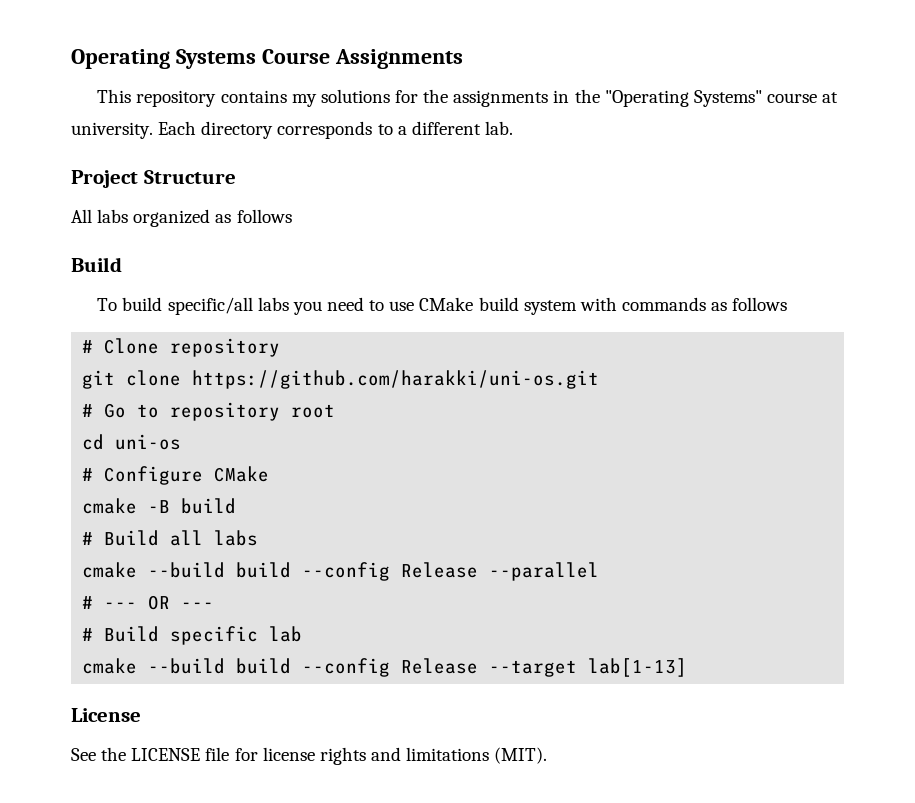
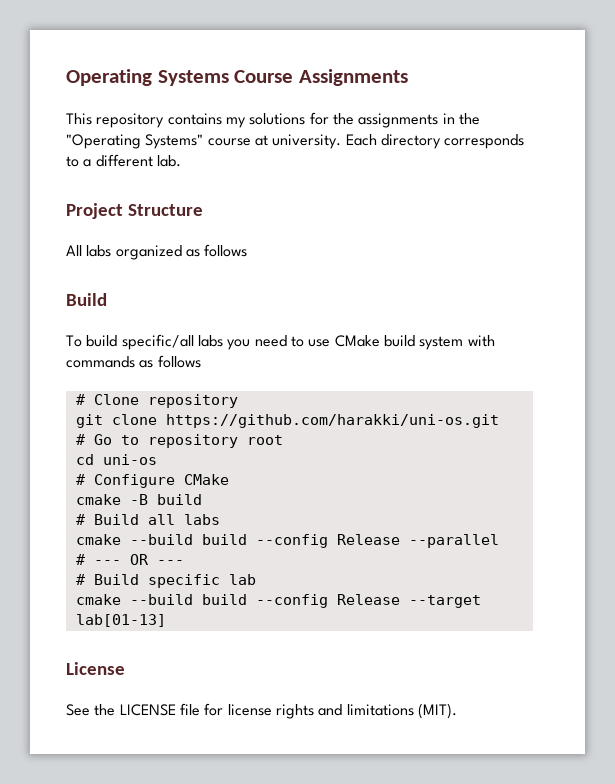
- cmake --build build --config Release --target lab[1-13]
+ cmake --build build --config Release --target lab[01-13]

